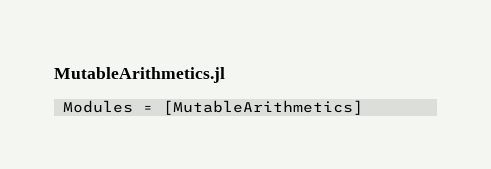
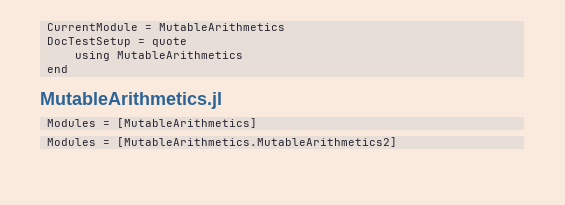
+ CurrentModule = MutableArithmetics
+ DocTestSetup = quote
+ using MutableArithmetics
+ end
+ Modules = [MutableArithmetics.MutableArithmetics2]

